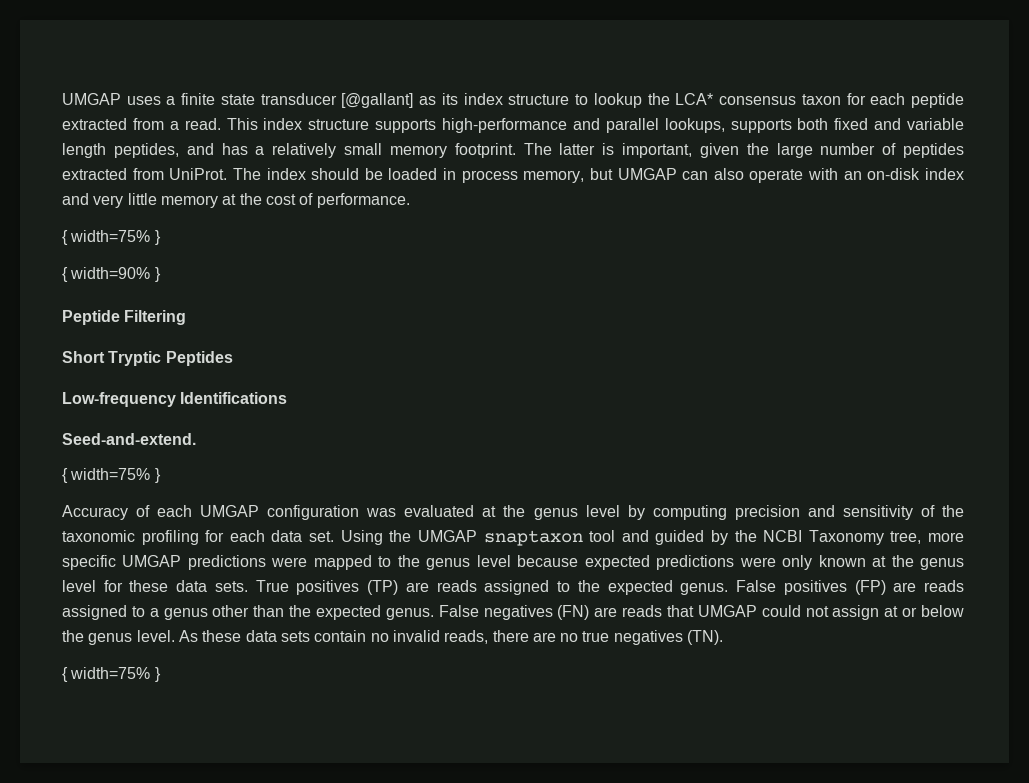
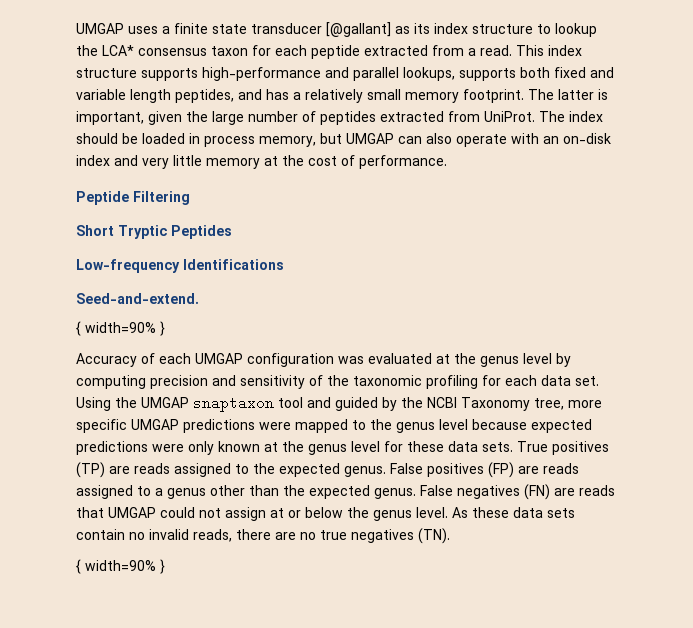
  The index should be loaded in process memory, but UMGAP can also operate with an on-disk index and very little memory at the cost of performance.
- { width=75% }
- { width=90% }
  Seed-and-extend.
- { width=75% }
+ { width=90% }
  As these data sets contain no invalid reads, there are no true negatives (TN).
- { width=75% }
+ { width=90% }

